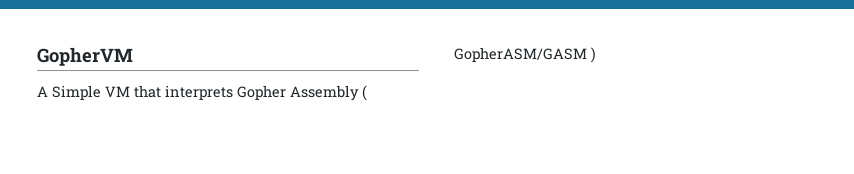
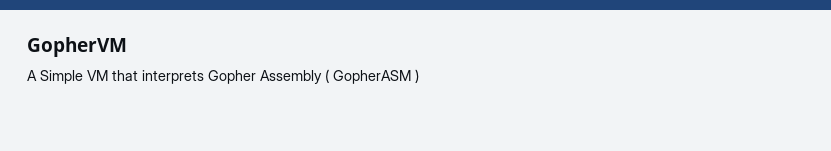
- A Simple VM that interprets Gopher Assembly ( GopherASM/GASM )
+ A Simple VM that interprets Gopher Assembly ( GopherASM )

